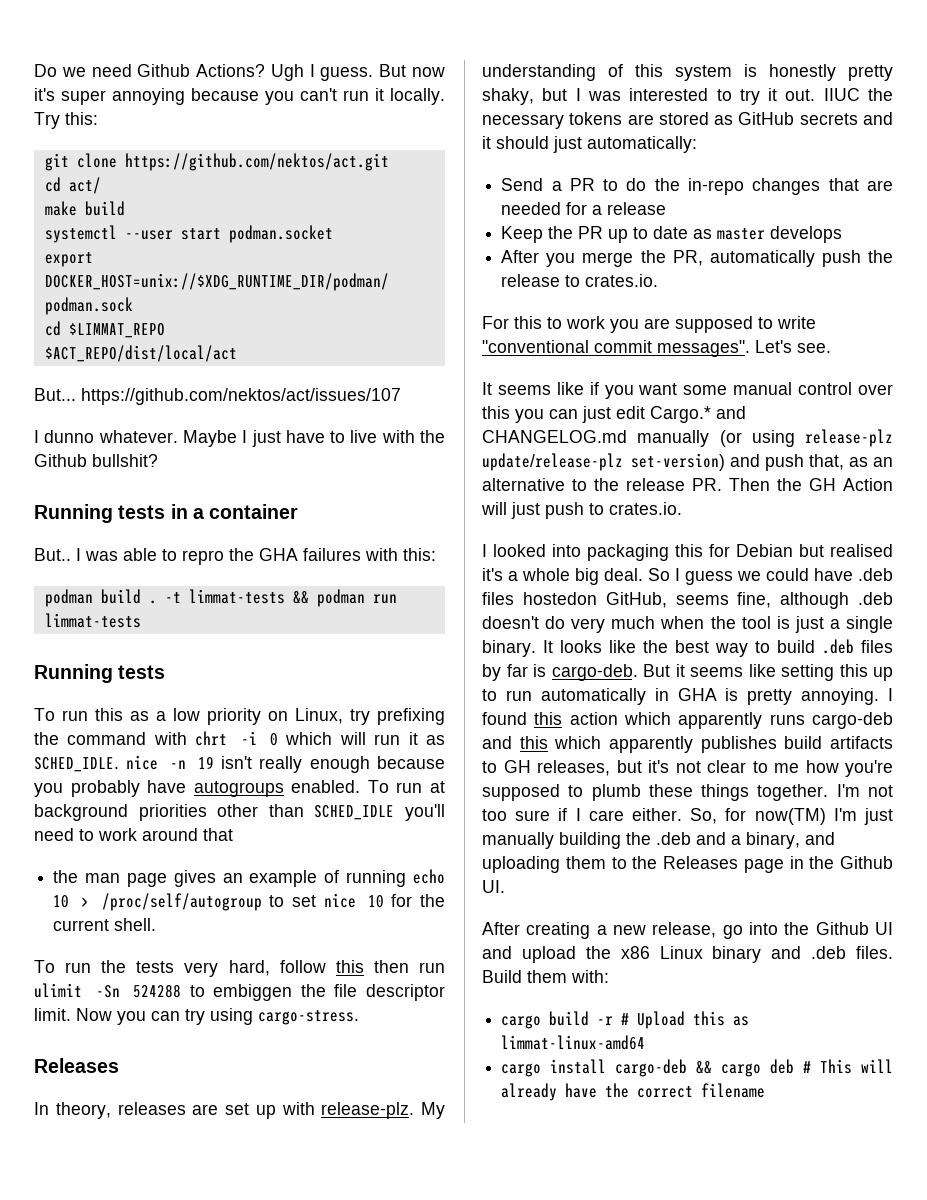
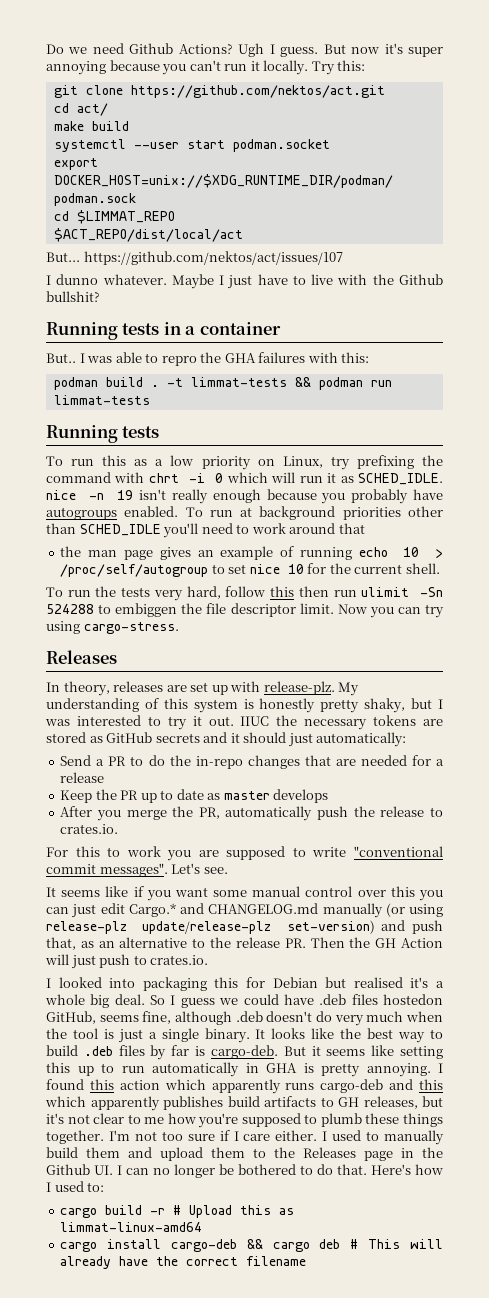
- So, for now(TM) I'm just manually building the .deb and a binary, and uploading them to the Releases page in the Github UI.
- After creating a new release, go into the Github UI and upload the x86 Linux binary and .deb files. Build them with:
+ I used to manually build them and upload them to the Releases page in the Github UI. I can no longer be bothered to do that. Here's how I used to:

